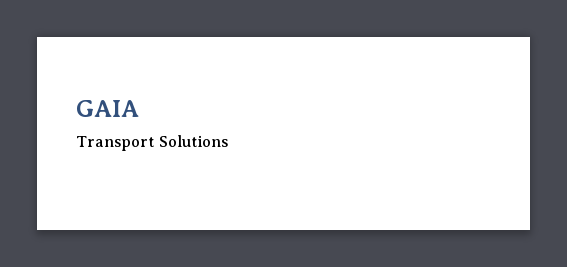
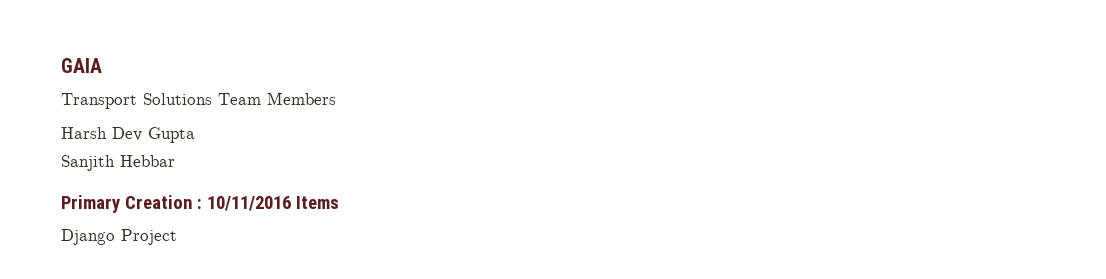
- Transport Solutions
+ Transport Solutions Team Members
+ Harsh Dev Gupta
+ Sanjith Hebbar
+ Primary Creation : 10/11/2016 Items
+ Django Project

